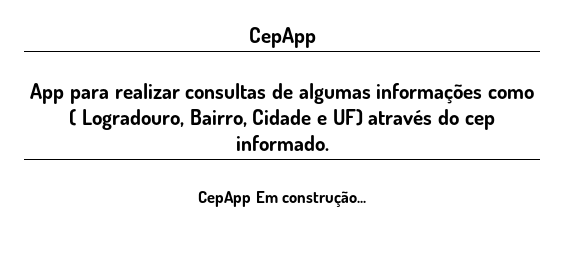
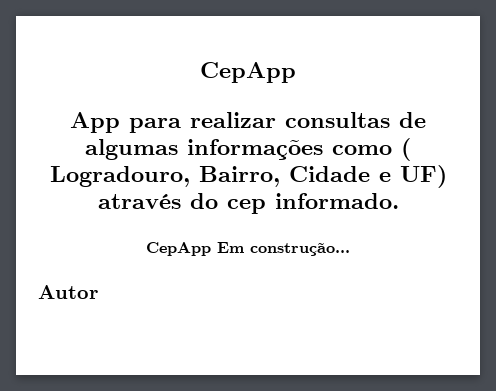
+ Autor

